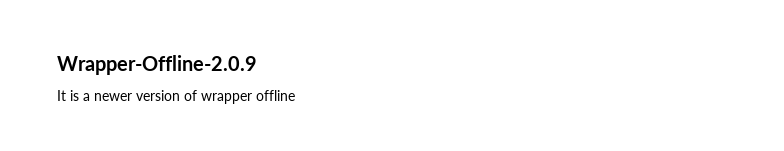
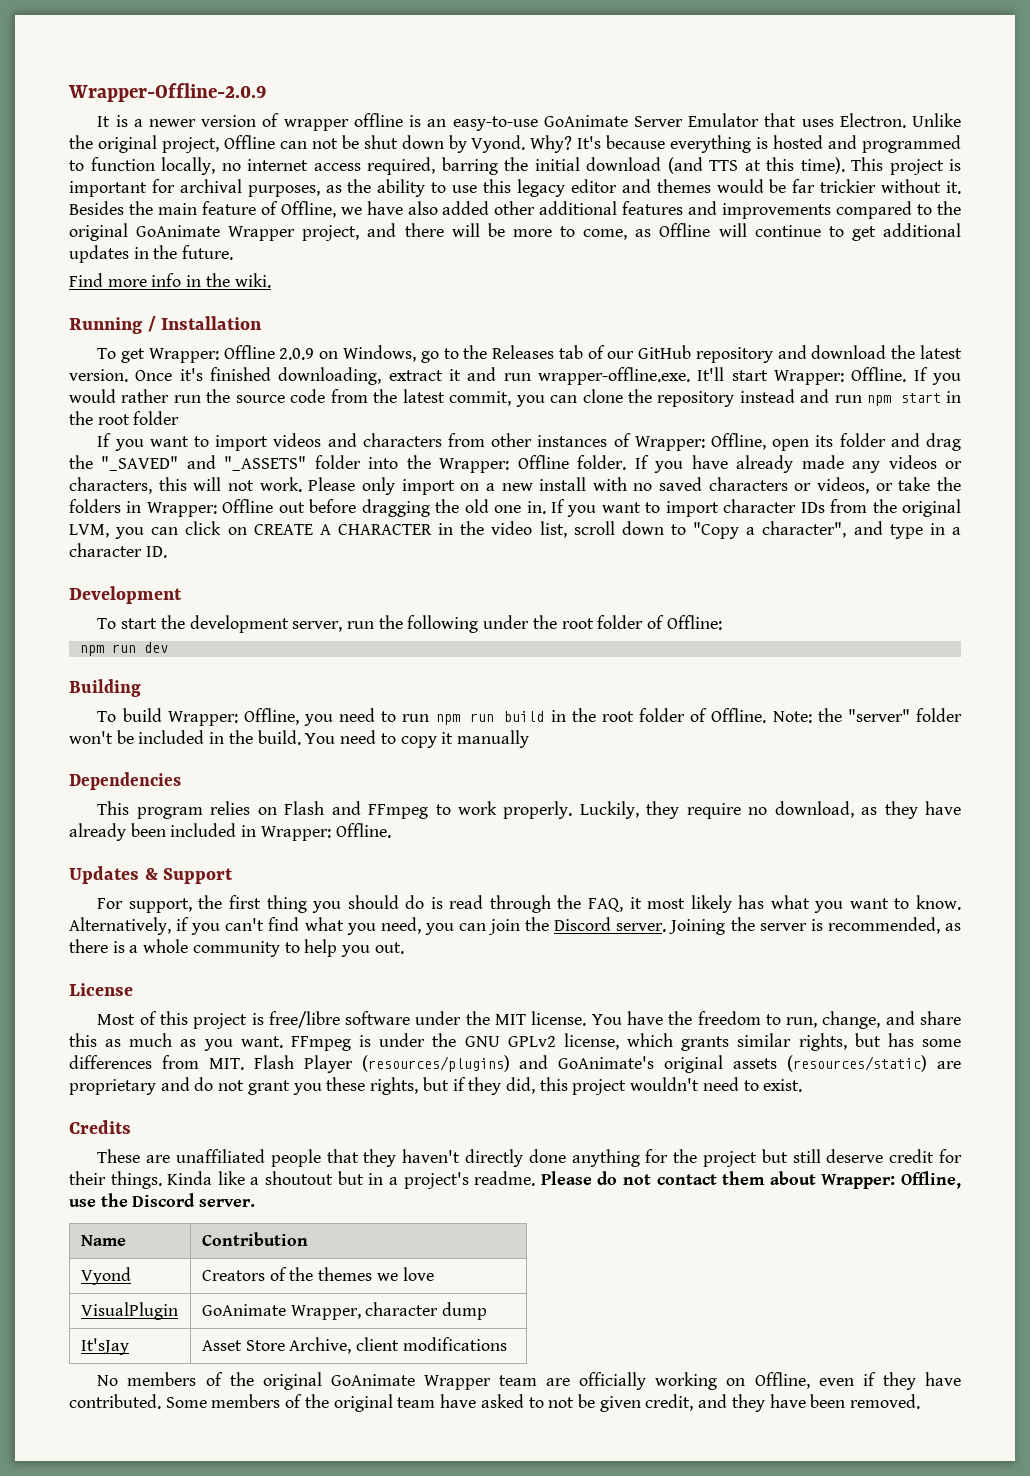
- It is a newer version of wrapper offline
+ It is a newer version of wrapper offline is an easy-to-use GoAnimate Server Emulator that uses Electron. Unlike the original project, Offline can not be shut down by Vyond. Why? It's because everything is hosted and programmed to function locally, no internet access required, barring the initial download (and TTS at this time). This project is important for archival purposes, as the ability to use this legacy editor and themes would be far trickier without it. Besides the main feature of Offline, we have also added other additional features and improvements compared to the original GoAnimate Wrapper project, and there will be more to come, as Offline will continue to get additional updates in the future.
+ Find more info in the wiki.
+ Running / Installation
+ To get Wrapper: Offline 2.0.9 on Windows, go to the Releases tab of our GitHub repository and download the latest version. Once it's finished downloading, extract it and run wrapper-offline.exe. It'll start Wrapper: Offline. If you would rather run the source code from the latest commit, you can clone the repository instead and run npm start in the root folder
+ If you want to import videos and characters from other instances of Wrapper: Offline, open its folder and drag the "_SAVED" and "_ASSETS" folder into the Wrapper: Offline folder. If you have already made any videos or characters, this will not work. Please only import on a new install with no saved characters or videos, or take the folders in Wrapper: Offline out before dragging the old one in. If you want to import character IDs from the original LVM, you can click on CREATE A CHARACTER in the video list, scroll down to "Copy a character", and type in a character ID.
+ Development
+ To start the development server, run the following under the root folder of Offline:
+ npm run dev
+ Building
+ To build Wrapper: Offline, you need to run npm run build in the root folder of Offline. Note: the "server" folder won't be included in the build. You need to copy it manually
+ Dependencies
+ This program relies on Flash and FFmpeg to work properly. Luckily, they require no download, as they have already been included in Wrapper: Offline.
+ Updates & Support
+ For support, the first thing you should do is read through the FAQ, it most likely has what you want to know. Alternatively, if you can't find what you need, you can join the Discord server. Joining the server is recommended, as there is a whole community to help you out.
+ License
+ Most of this project is free/libre software under the MIT license. You have the freedom to run, change, and share this as much as you want. FFmpeg is under the GNU GPLv2 license, which grants similar rights, but has some differences from MIT. Flash Player (resources/plugins) and GoAnimate's original assets (resources/static) are proprietary and do not grant you these rights, but if they did, this project wouldn't need to exist.
+ Credits
+ These are unaffiliated people that they haven't directly done anything for the project but still deserve credit for their things. Kinda like a shoutout but in a project's readme. Please do not contact them about Wrapper: Offline, use the Discord server.
+ Name | Contribution
+ Vyond | Creators of the themes we love
+ VisualPlugin | GoAnimate Wrapper, character dump
+ It'sJay | Asset Store Archive, client modifications
+ No members of the original GoAnimate Wrapper team are officially working on Offline, even if they have contributed. Some members of the original team have asked to not be given credit, and they have been removed.

